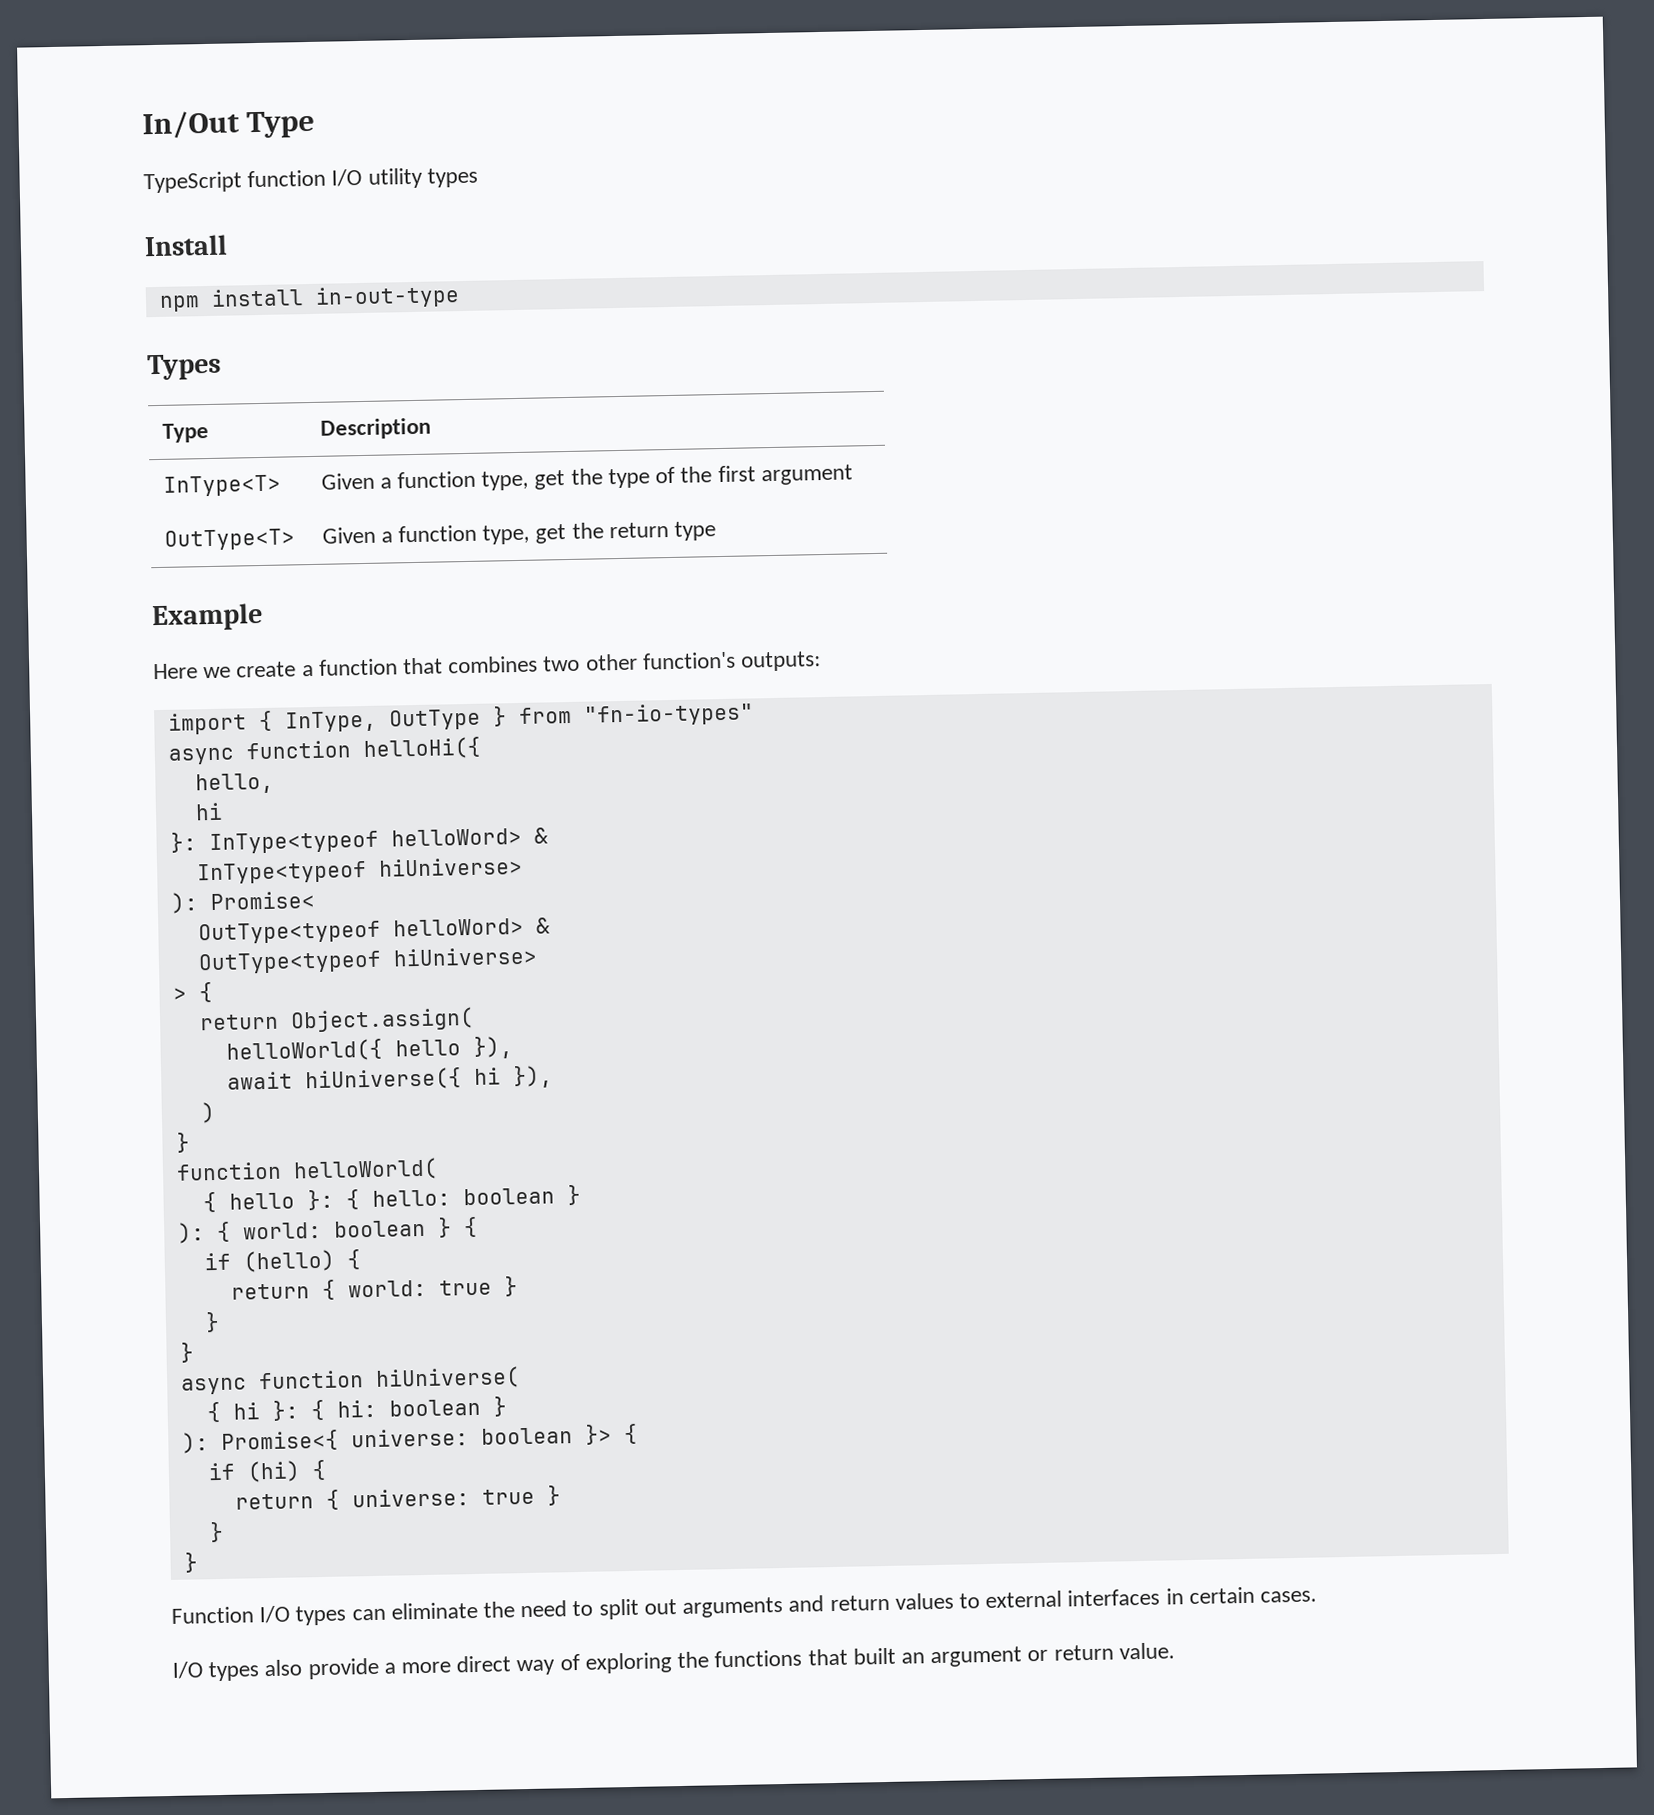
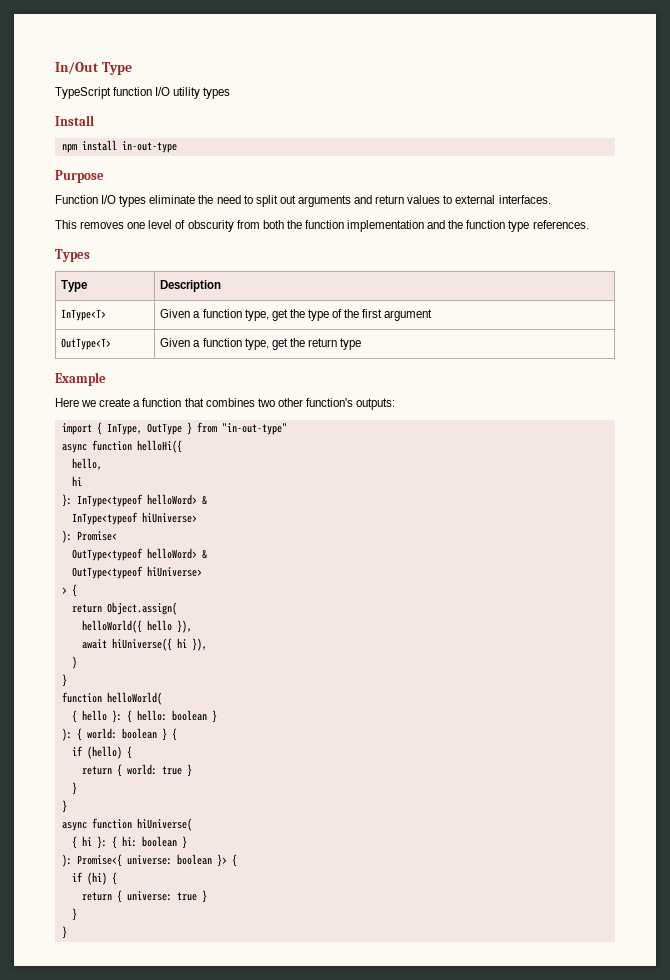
+ Purpose
+ Function I/O types eliminate the need to split out arguments and return values to external interfaces.
+ This removes one level of obscurity from both the function implementation and the function type references.
- import { InType, OutType } from "fn-io-types"
+ import { InType, OutType } from "in-out-type"
- Function I/O types can eliminate the need to split out arguments and return values to external interfaces in certain cases.
- I/O types also provide a more direct way of exploring the functions that built an argument or return value.

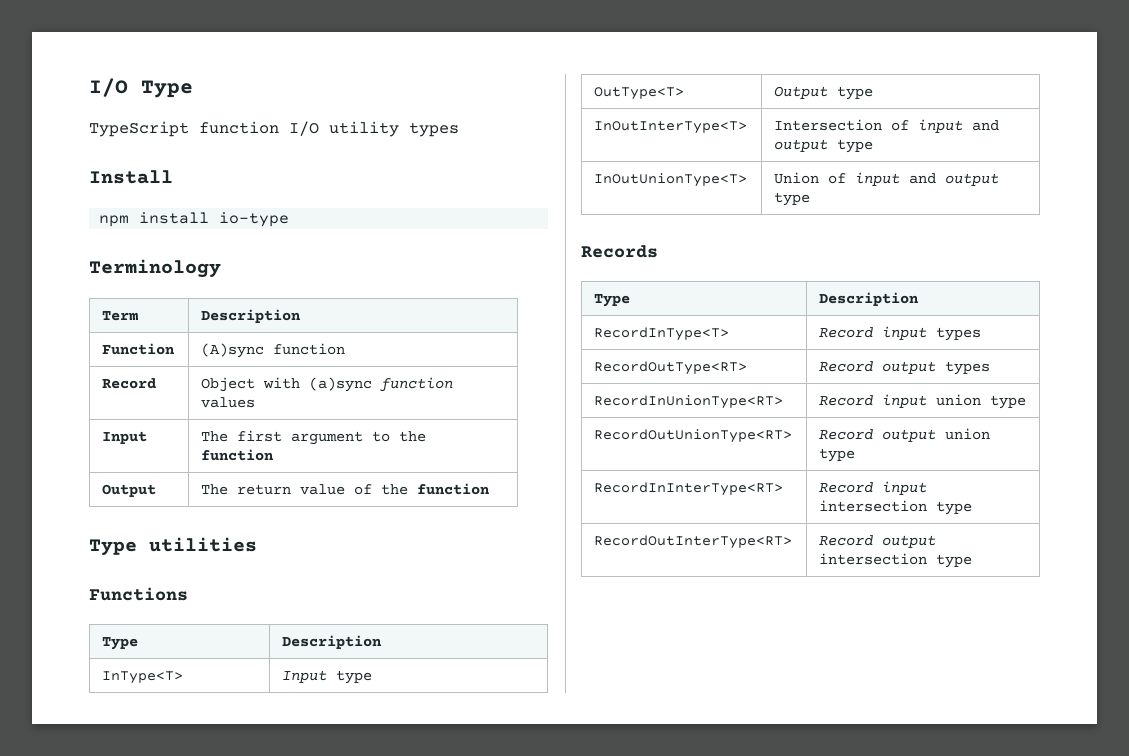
- In/Out Type
+ I/O Type
- npm install in-out-type
- Purpose
- Function I/O types eliminate the need to split out arguments and return values to external interfaces.
- This removes one level of obscurity from both the function implementation and the function type references.
- Types
+ npm install io-type
+ Terminology
+ Term | Description
+ Function | (A)sync function
+ Record | Object with (a)sync function values
+ Input | The first argument to the function
+ Output | The return value of the function
+ Type utilities
+ Functions
- InType<T> | Given a function type, get the type of the first argument
- OutType<T> | Given a function type, get the return type
- Example
- Here we create a function that combines two other function's outputs:
- import { InType, OutType } from "in-out-type"
- async function helloHi({
- hello,
- hi
- }: InType<typeof helloWord> &
- InType<typeof hiUniverse>
- ): Promise<
- OutType<typeof helloWord> &
- OutType<typeof hiUniverse>
- > {
- return Object.assign(
- helloWorld({ hello }),
- await hiUniverse({ hi }),
- )
- }
- function helloWorld(
- { hello }: { hello: boolean }
- ): { world: boolean } {
- if (hello) {
- return { world: true }
- }
- }
- async function hiUniverse(
- { hi }: { hi: boolean }
- ): Promise<{ universe: boolean }> {
- if (hi) {
- return { universe: true }
- }
- }
+ InType<T> | Input type
+ OutType<T> | Output type
+ InOutInterType<T> | Intersection of input and output type
+ InOutUnionType<T> | Union of input and output type
+ Records
+ Type | Description
+ RecordInType<T> | Record input types
+ RecordOutType<RT> | Record output types
+ RecordInUnionType<RT> | Record input union type
+ RecordOutUnionType<RT> | Record output union type
+ RecordInInterType<RT> | Record input intersection type
+ RecordOutInterType<RT> | Record output intersection type

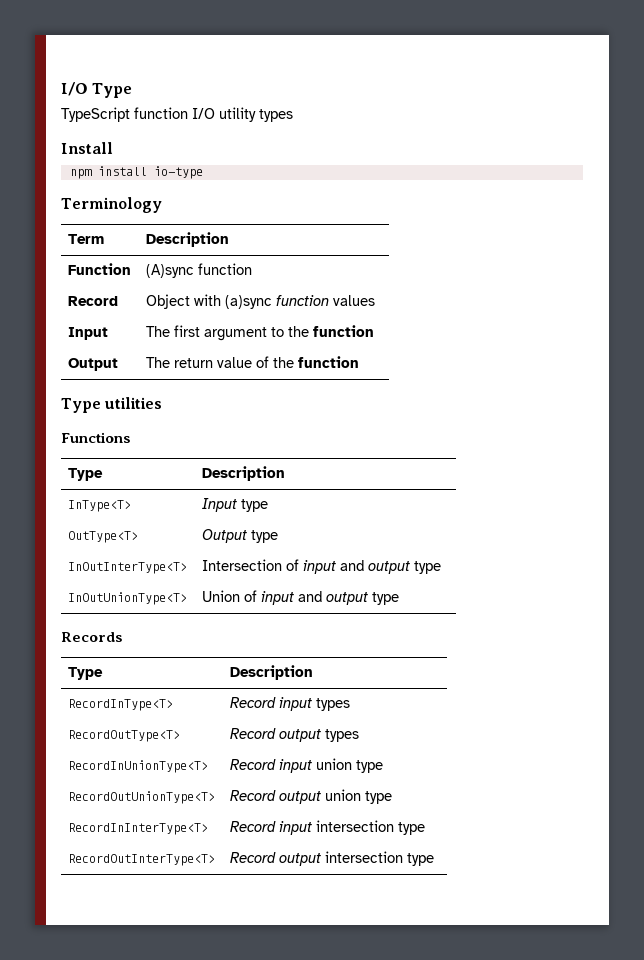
- RecordOutType<RT> | Record output types
+ RecordOutType<T> | Record output types
- RecordInUnionType<RT> | Record input union type
+ RecordInUnionType<T> | Record input union type
- RecordOutUnionType<RT> | Record output union type
+ RecordOutUnionType<T> | Record output union type
- RecordInInterType<RT> | Record input intersection type
+ RecordInInterType<T> | Record input intersection type
- RecordOutInterType<RT> | Record output intersection type
+ RecordOutInterType<T> | Record output intersection type

